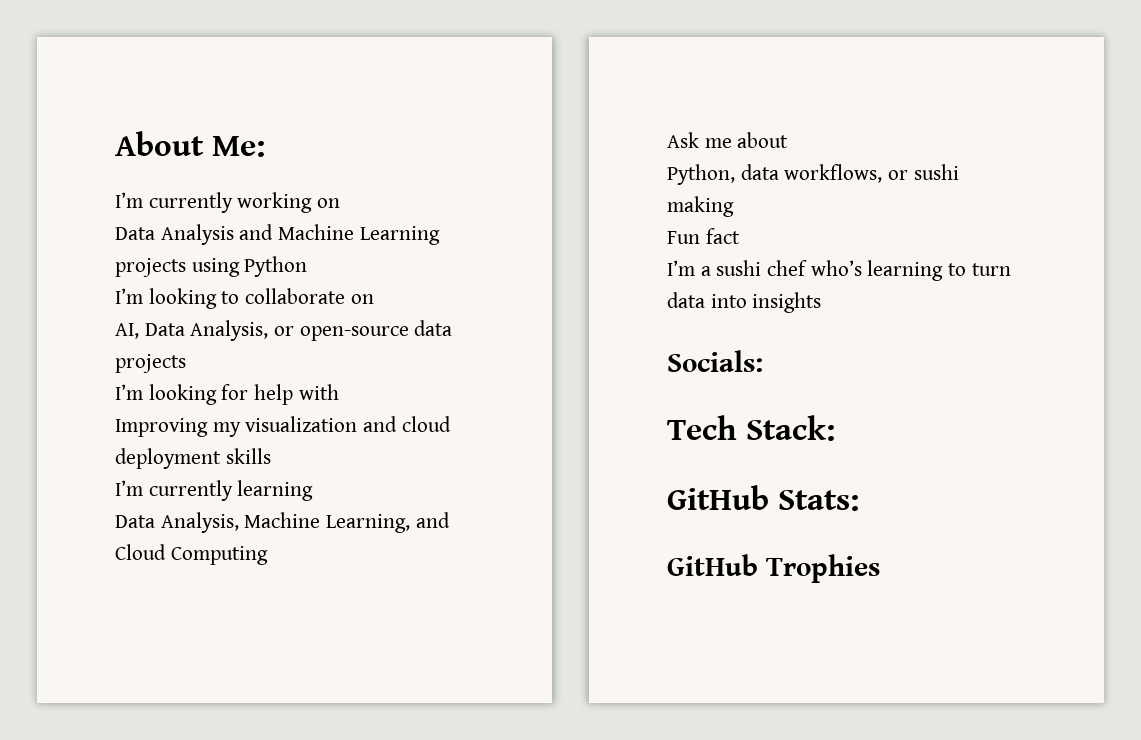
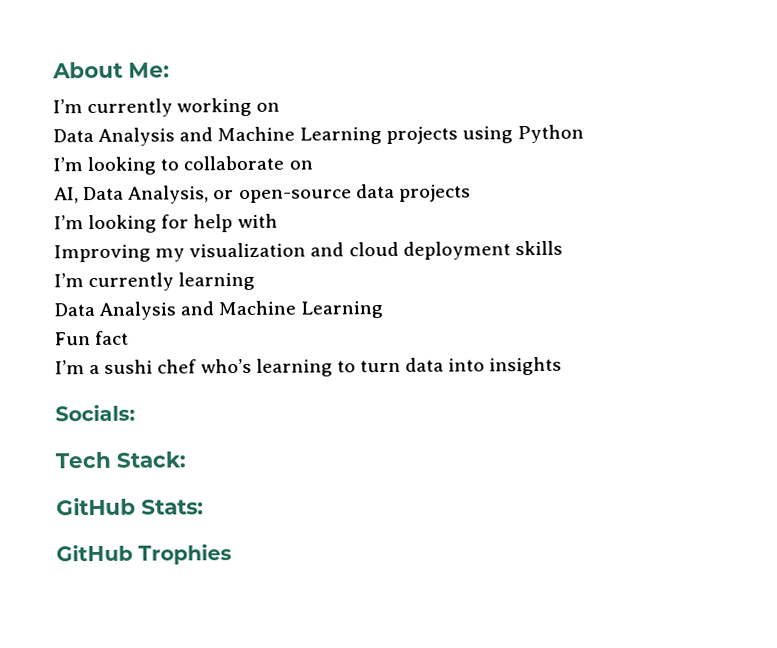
  I’m currently learning
- Data Analysis, Machine Learning, and Cloud Computing
- Ask me about
- Python, data workflows, or sushi making
+ Data Analysis and Machine Learning

